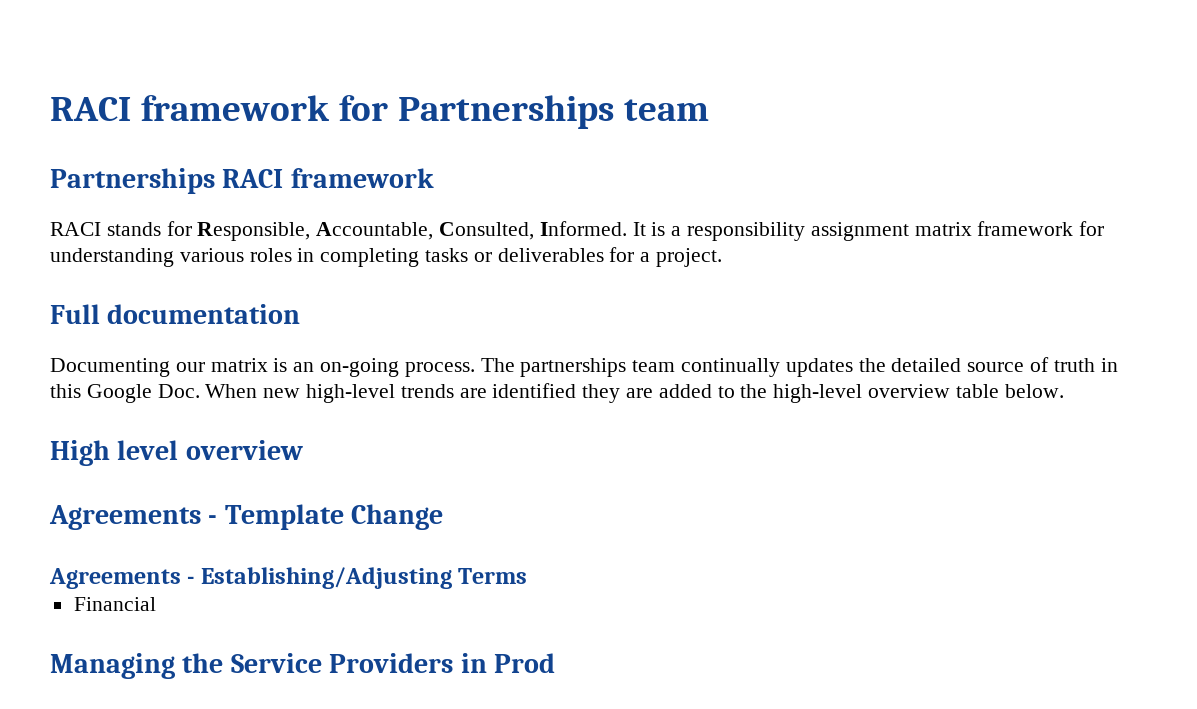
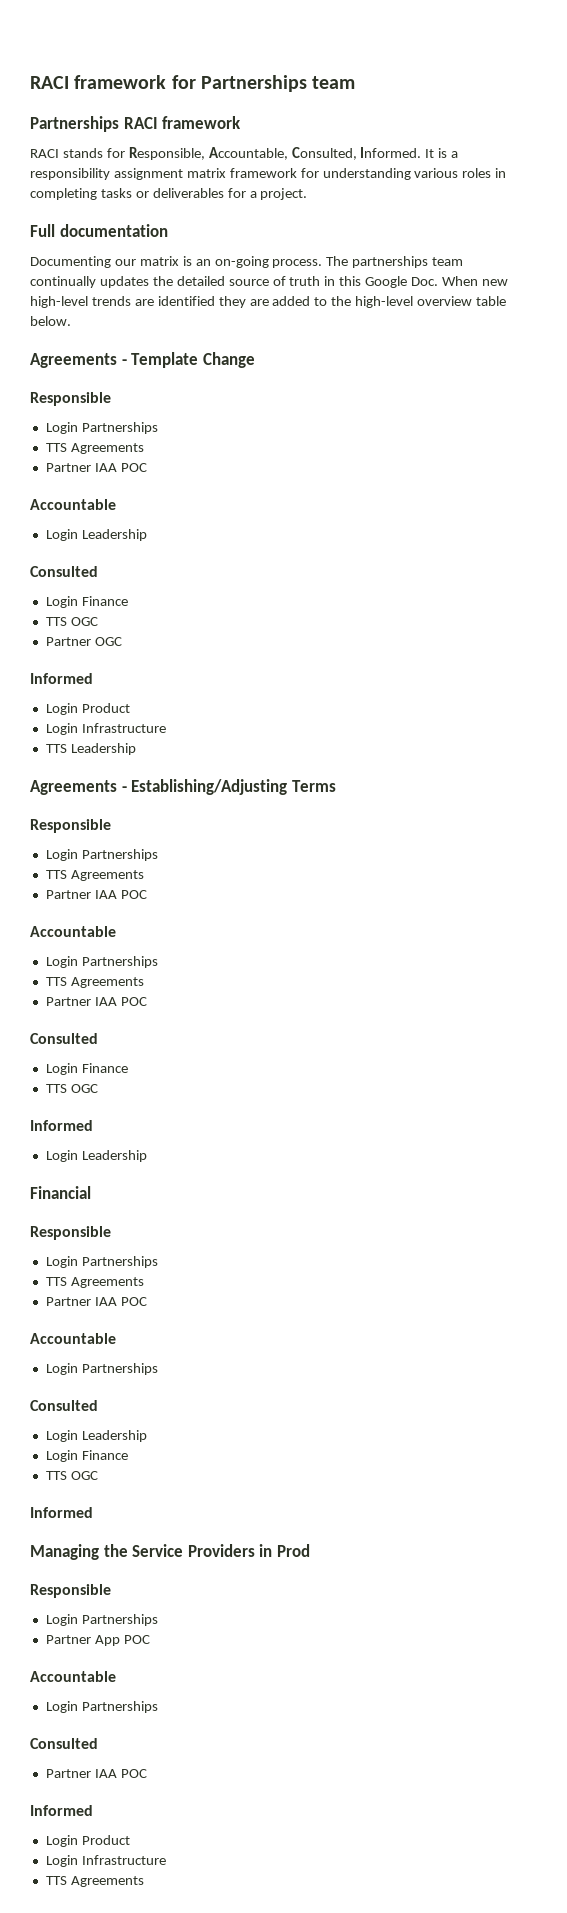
- High level overview
  Agreements - Template Change
+ Responsible
+ Login Partnerships
+ TTS Agreements
+ Partner IAA POC
+ Accountable
+ Login Leadership
+ Consulted
+ Login Finance
+ TTS OGC
+ Partner OGC
+ Informed
+ Login Product
+ Login Infrastructure
+ TTS Leadership
  Agreements - Establishing/Adjusting Terms
+ Responsible
+ Login Partnerships
+ TTS Agreements
+ Partner IAA POC
+ Accountable
+ Login Partnerships
+ TTS Agreements
+ Partner IAA POC
+ Consulted
+ Login Finance
+ TTS OGC
+ Informed
+ Login Leadership
  Financial
+ Responsible
+ Login Partnerships
+ TTS Agreements
+ Partner IAA POC
+ Accountable
+ Login Partnerships
+ Consulted
+ Login Leadership
+ Login Finance
+ TTS OGC
+ Informed
  Managing the Service Providers in Prod
+ Responsible
+ Login Partnerships
+ Partner App POC
+ Accountable
+ Login Partnerships
+ Consulted
+ Partner IAA POC
+ Informed
+ Login Product
+ Login Infrastructure
+ TTS Agreements

